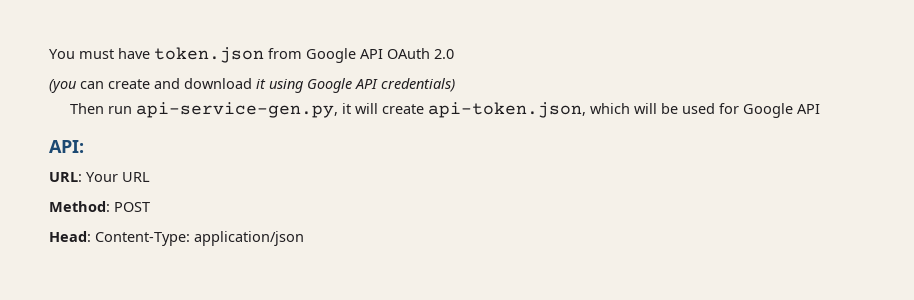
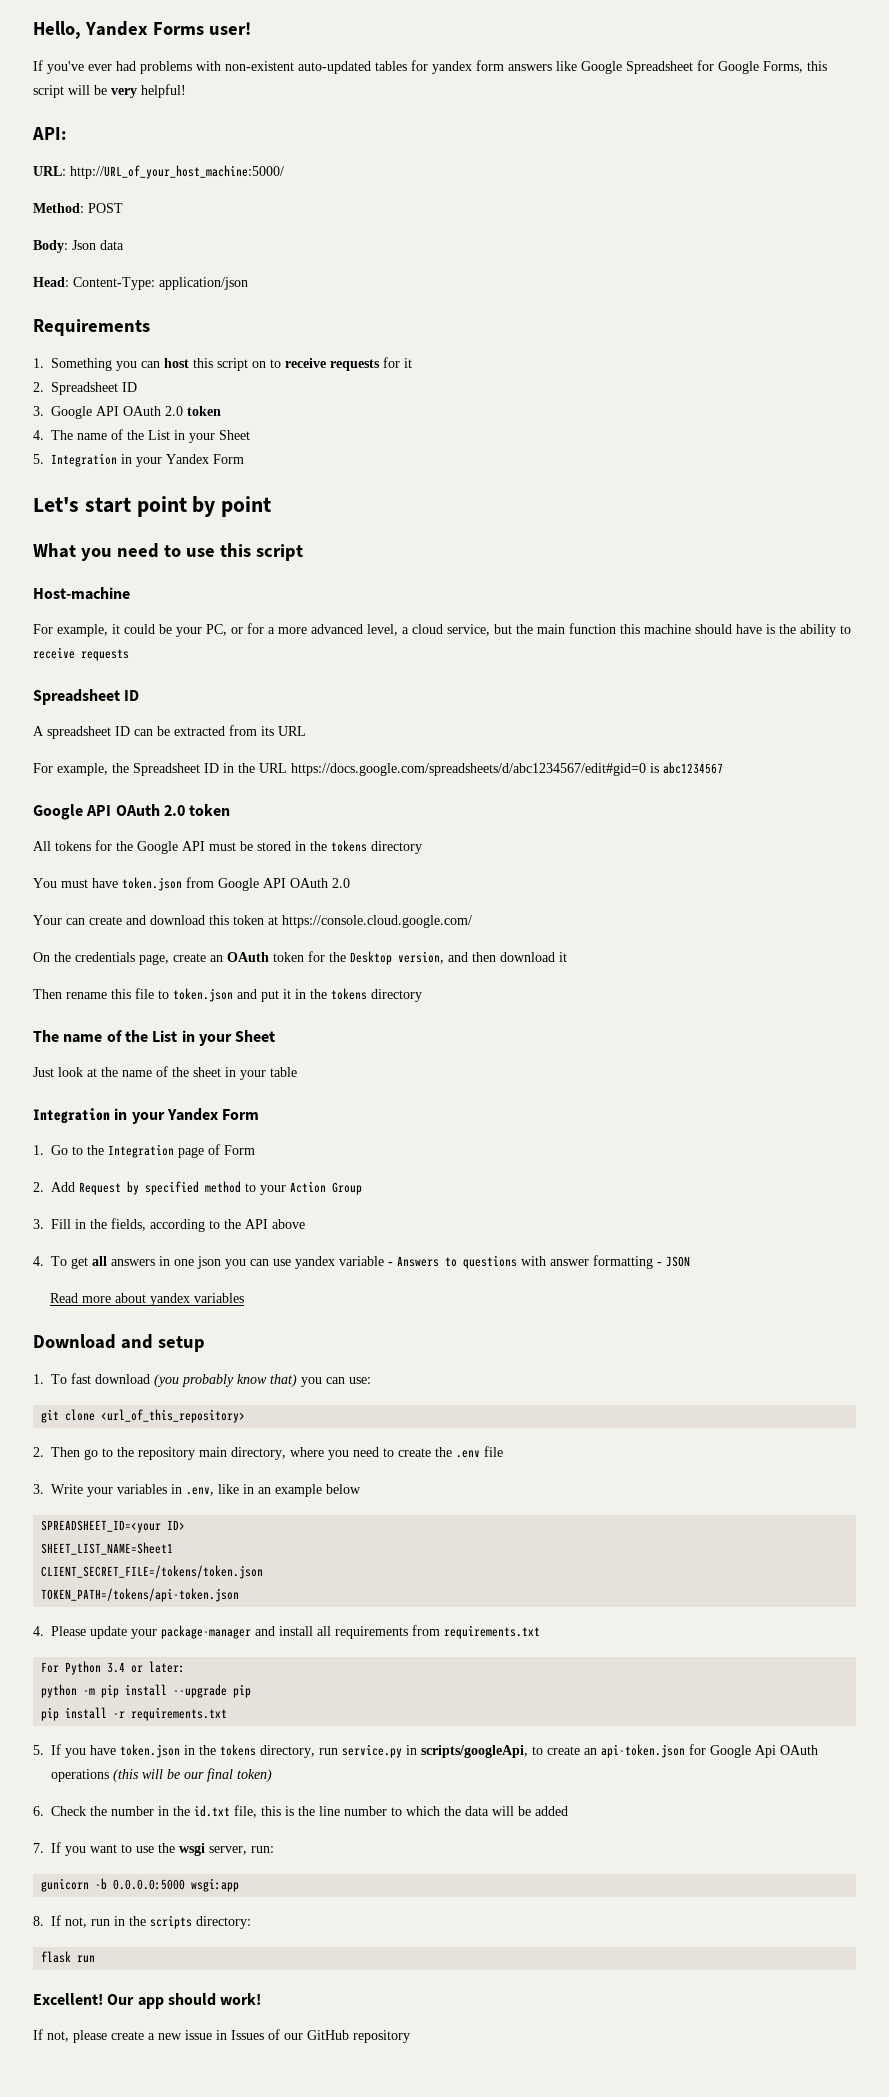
+ Hello, Yandex Forms user!
+ If you've ever had problems with non-existent auto-updated tables for yandex form answers like Google Spreadsheet for Google Forms, this script will be very helpful!
+ API:
+ URL: http://URL_of_your_host_machine:5000/
+ Method: POST
+ Body: Json data
+ Head: Content-Type: application/json
+ Requirements
+ 1. Something you can host this script on to receive requests for it
+ 2. Spreadsheet ID
+ 3. Google API OAuth 2.0 token
+ 4. The name of the List in your Sheet
+ 5. Integration in your Yandex Form
+ Let's start point by point
+ What you need to use this script
+ Host-machine
+ For example, it could be your PC, or for a more advanced level, a cloud service, but the main function this machine should have is the ability to receive requests
+ Spreadsheet ID
+ A spreadsheet ID can be extracted from its URL
+ For example, the Spreadsheet ID in the URL https://docs.google.com/spreadsheets/d/abc1234567/edit#gid=0 is abc1234567
+ Google API OAuth 2.0 token
+ All tokens for the Google API must be stored in the tokens directory
- (you can create and download it using Google API credentials)
- Then run api-service-gen.py, it will create api-token.json, which will be used for Google API
- API:
- URL: Your URL
- Method: POST
- Head: Content-Type: application/json
+ Your can create and download this token at https://console.cloud.google.com/
+ On the credentials page, create an OAuth token for the Desktop version, and then download it
+ Then rename this file to token.json and put it in the tokens directory
+ The name of the List in your Sheet
+ Just look at the name of the sheet in your table
+ Integration in your Yandex Form
+ 1. Go to the Integration page of Form
+ 2. Add Request by specified method to your Action Group
+ 3. Fill in the fields, according to the API above
+ 4. To get all answers in one json you can use yandex variable - Answers to questions with answer formatting - JSON
+ Read more about yandex variables
+ Download and setup
+ 1. To fast download (you probably know that) you can use:
+ git clone <url_of_this_repository>
+ 2. Then go to the repository main directory, where you need to create the .env file
+ 3. Write your variables in .env, like in an example below
+ SPREADSHEET_ID=<your ID>
+ SHEET_LIST_NAME=Sheet1
+ CLIENT_SECRET_FILE=/tokens/token.json
+ TOKEN_PATH=/tokens/api-token.json
+ 4. Please update your package-manager and install all requirements from requirements.txt
+ For Python 3.4 or later:
+ python -m pip install --upgrade pip
+ pip install -r requirements.txt
+ 5. If you have token.json in the tokens directory, run service.py in scripts/googleApi, to create an api-token.json for Google Api OAuth operations (this will be our final token)
+ 6. Check the number in the id.txt file, this is the line number to which the data will be added
+ 7. If you want to use the wsgi server, run:
+ gunicorn -b 0.0.0.0:5000 wsgi:app
+ 8. If not, run in the scripts directory:
+ flask run
+ Excellent! Our app should work!
+ If not, please create a new issue in Issues of our GitHub repository

